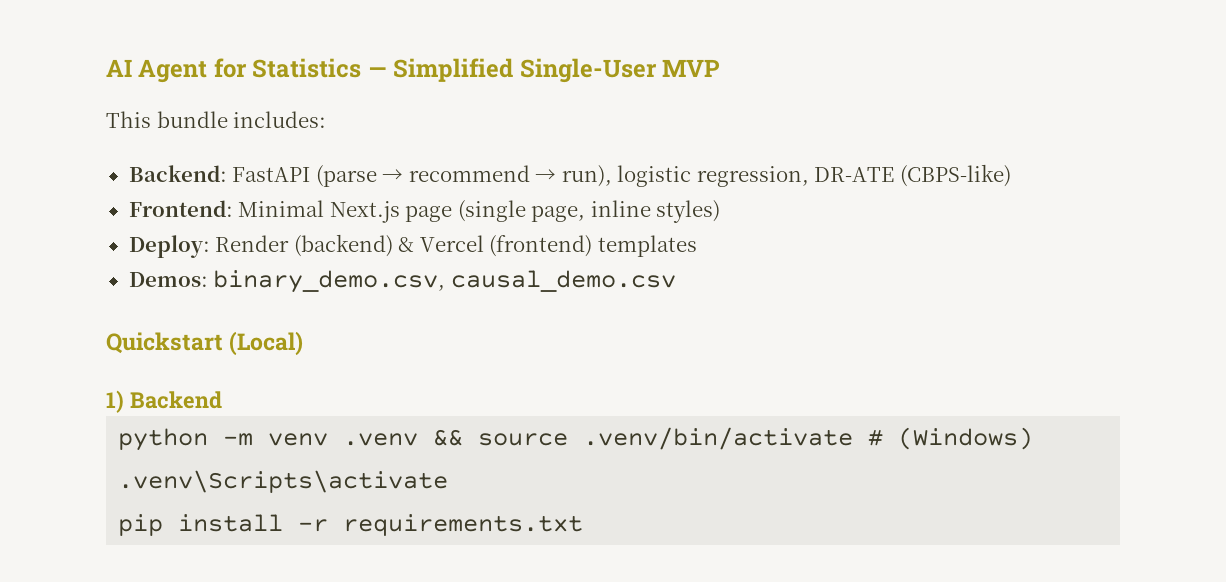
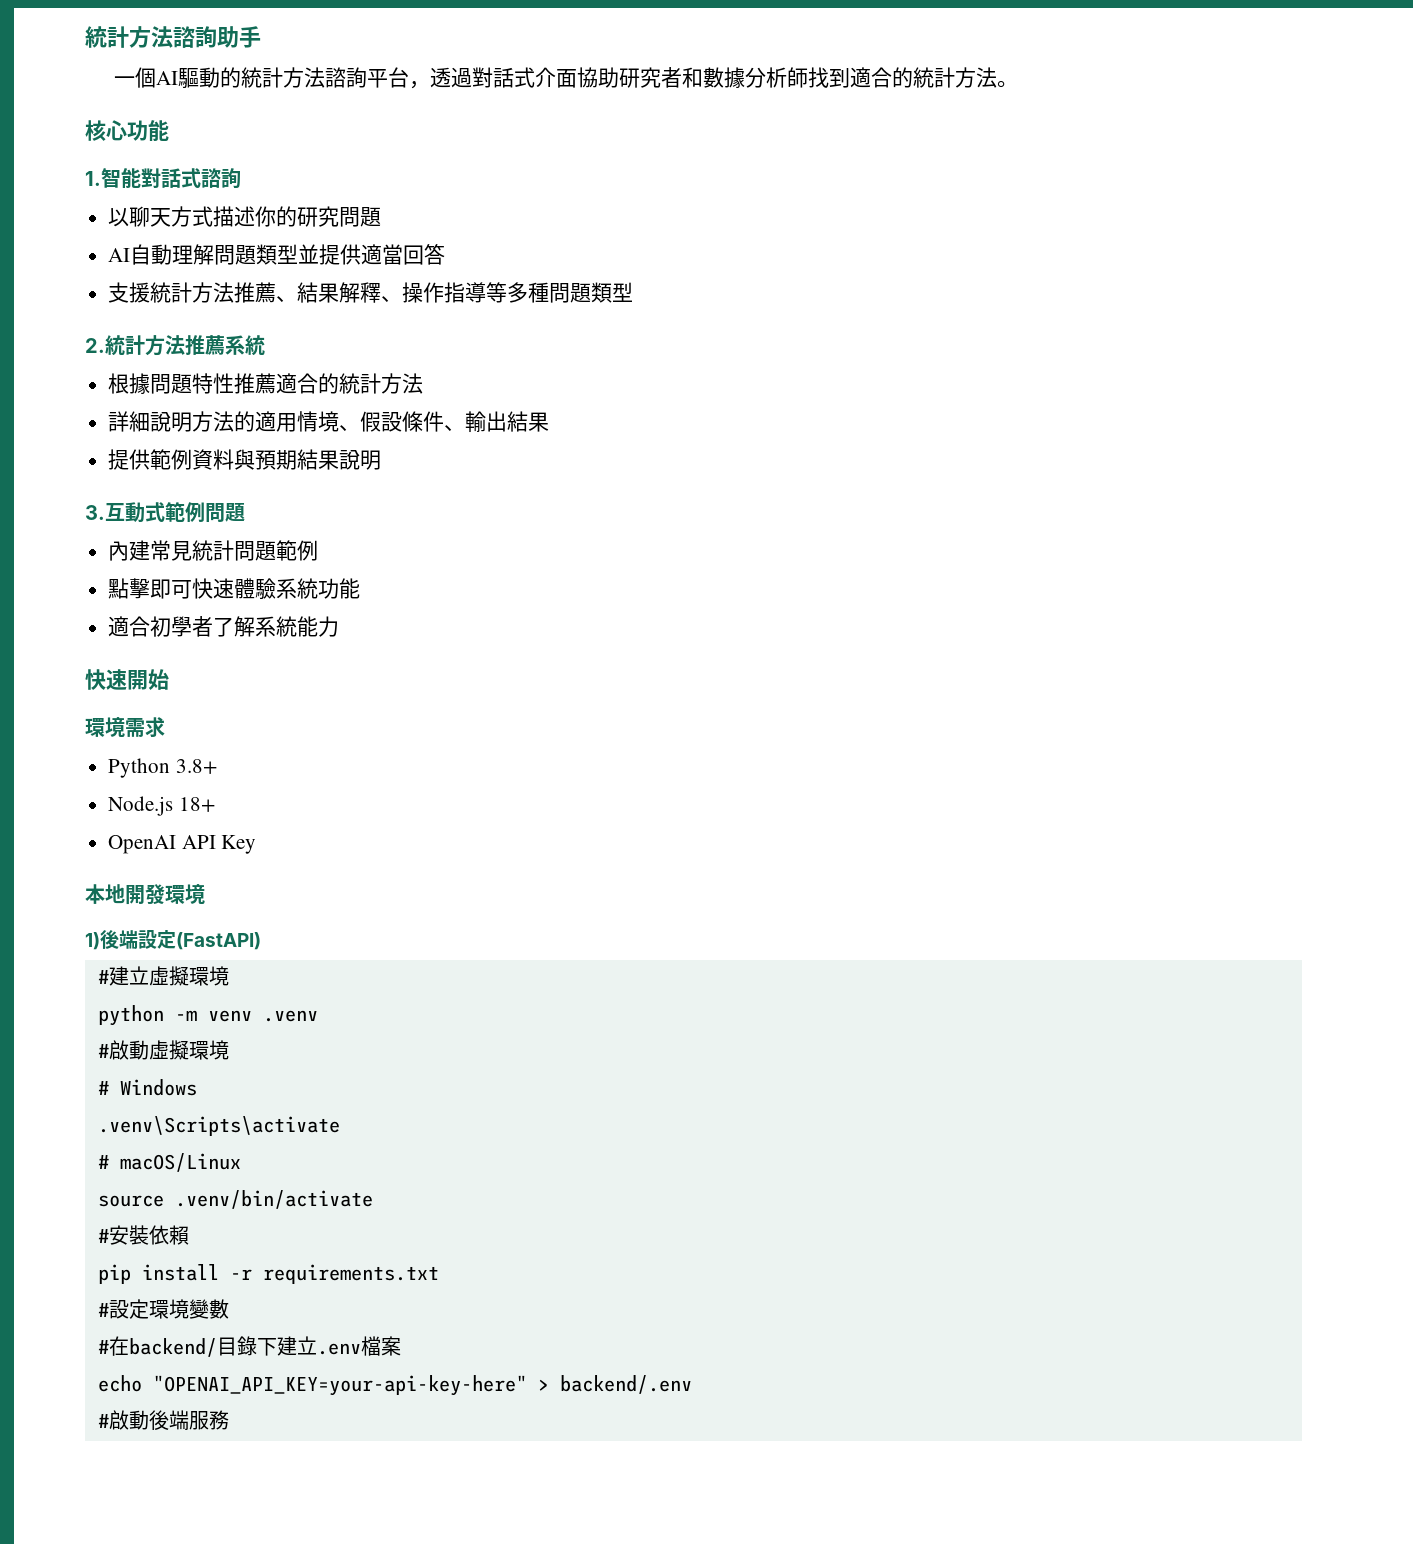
- AI Agent for Statistics — Simplified Single-User MVP
- This bundle includes:
- Backend: FastAPI (parse → recommend → run), logistic regression, DR-ATE (CBPS-like)
- Frontend: Minimal Next.js page (single page, inline styles)
- Deploy: Render (backend) & Vercel (frontend) templates
- Demos: binary_demo.csv, causal_demo.csv
- Quickstart (Local)
- 1) Backend
- python -m venv .venv && source .venv/bin/activate # (Windows) .venv\Scripts\activate
+ 統計方法諮詢助手
+ 一個AI驅動的統計方法諮詢平台，透過對話式介面協助研究者和數據分析師找到適合的統計方法。
+ 核心功能
+ 1.智能對話式諮詢
+ 以聊天方式描述你的研究問題
+ AI自動理解問題類型並提供適當回答
+ 支援統計方法推薦、結果解釋、操作指導等多種問題類型
+ 2.統計方法推薦系統
+ 根據問題特性推薦適合的統計方法
+ 詳細說明方法的適用情境、假設條件、輸出結果
+ 提供範例資料與預期結果說明
+ 3.互動式範例問題
+ 內建常見統計問題範例
+ 點擊即可快速體驗系統功能
+ 適合初學者了解系統能力
+ 快速開始
+ 環境需求
+ Python 3.8+
+ Node.js 18+
+ OpenAI API Key
+ 本地開發環境
+ 1)後端設定(FastAPI)
+ #建立虛擬環境
+ python -m venv .venv
+ #啟動虛擬環境
+ # Windows
+ .venv\Scripts\activate
+ # macOS/Linux
+ source .venv/bin/activate
+ #安裝依賴
+ #設定環境變數
+ #在backend/目錄下建立.env檔案
+ echo "OPENAI_API_KEY=your-api-key-here" > backend/.env
+ #啟動後端服務

